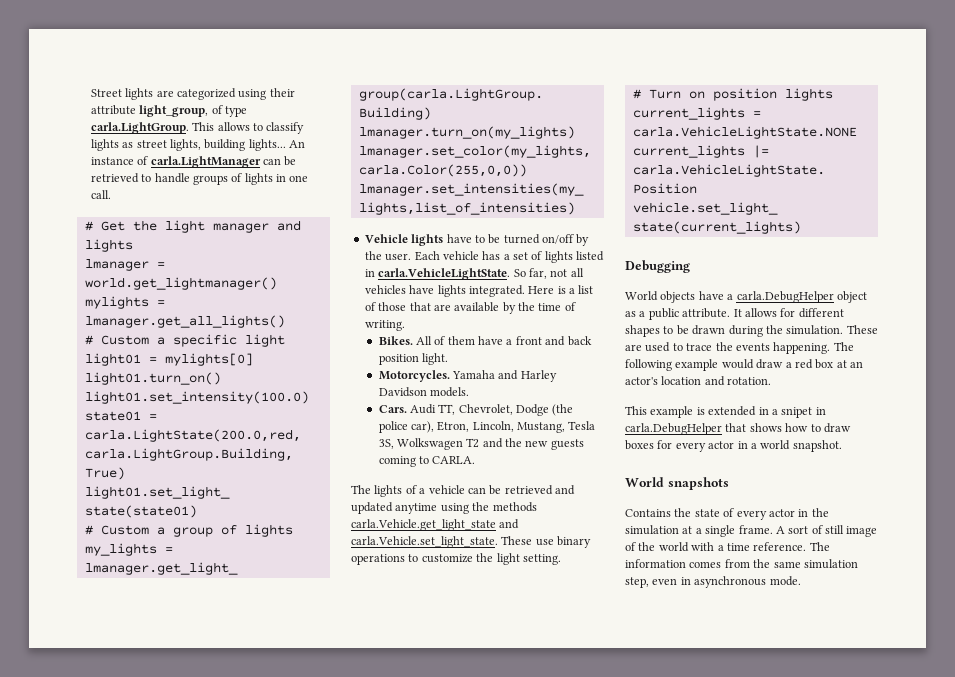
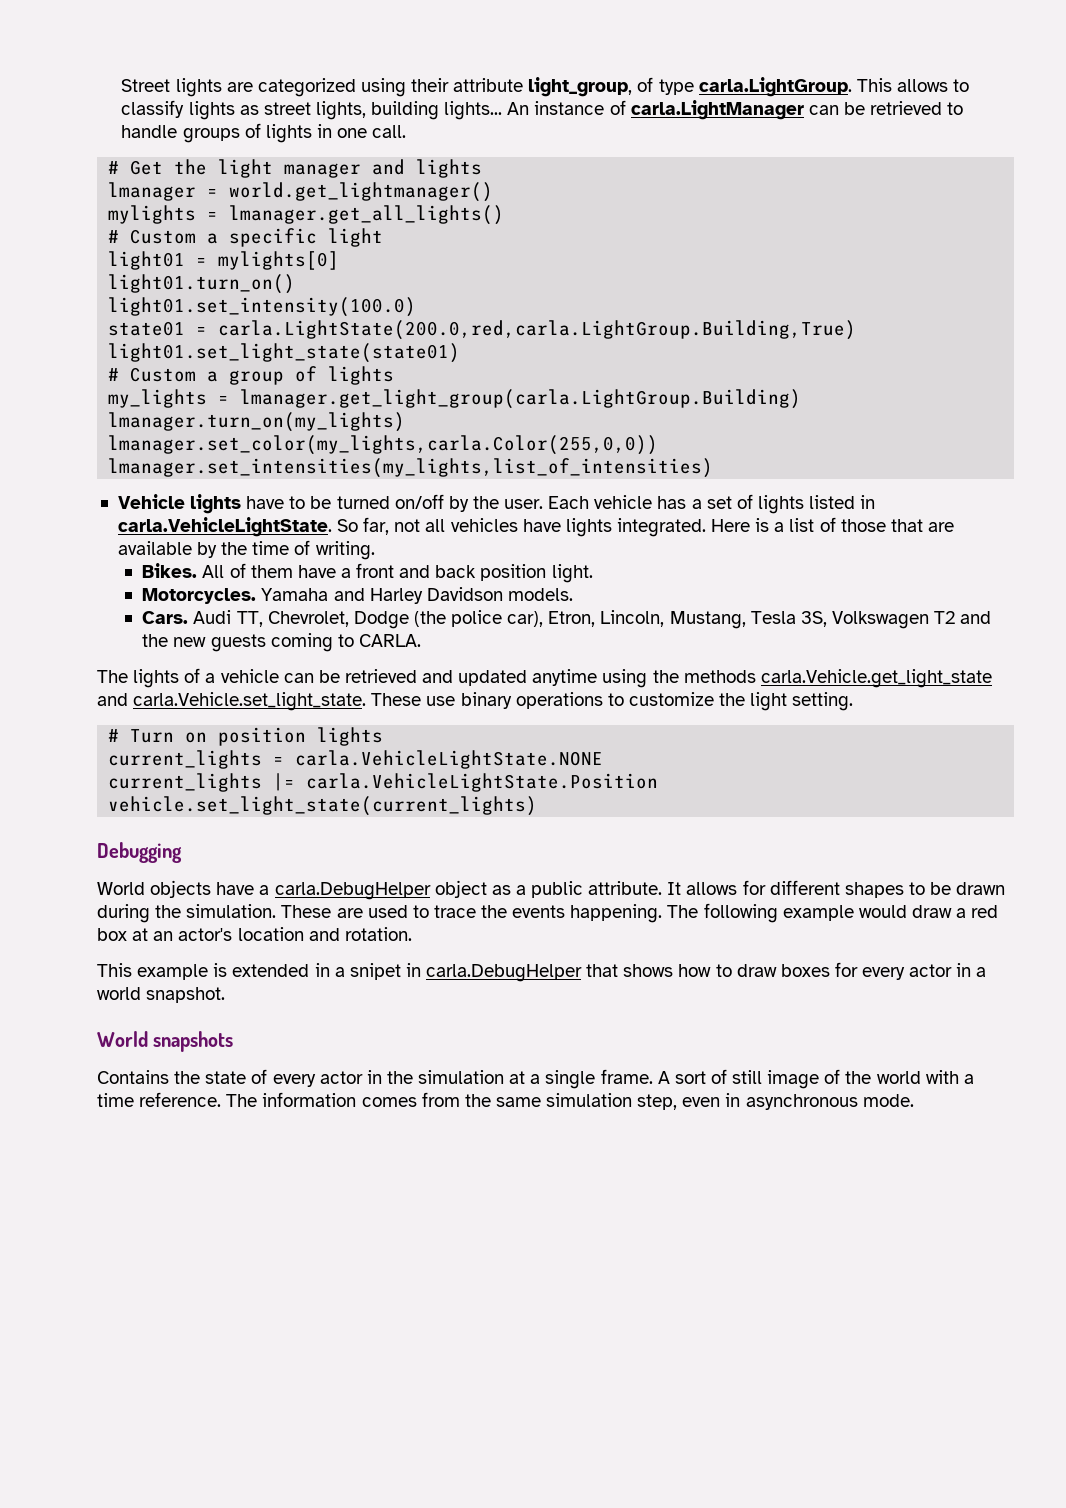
- Audi TT, Chevrolet, Dodge (the police car), Etron, Lincoln, Mustang, Tesla 3S, Wolkswagen T2 and the new guests coming to CARLA.
+ Audi TT, Chevrolet, Dodge (the police car), Etron, Lincoln, Mustang, Tesla 3S, Volkswagen T2 and the new guests coming to CARLA.

